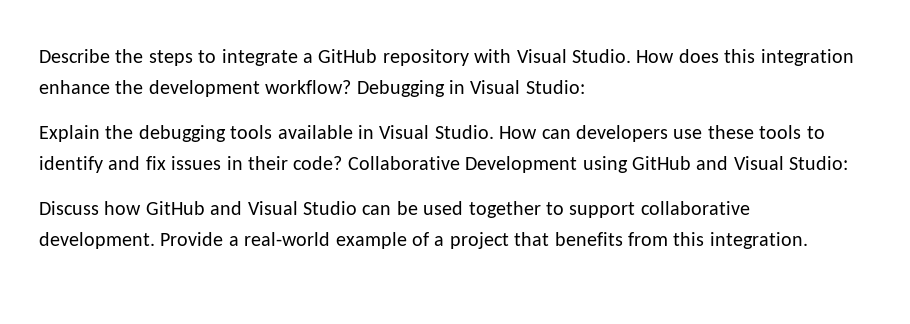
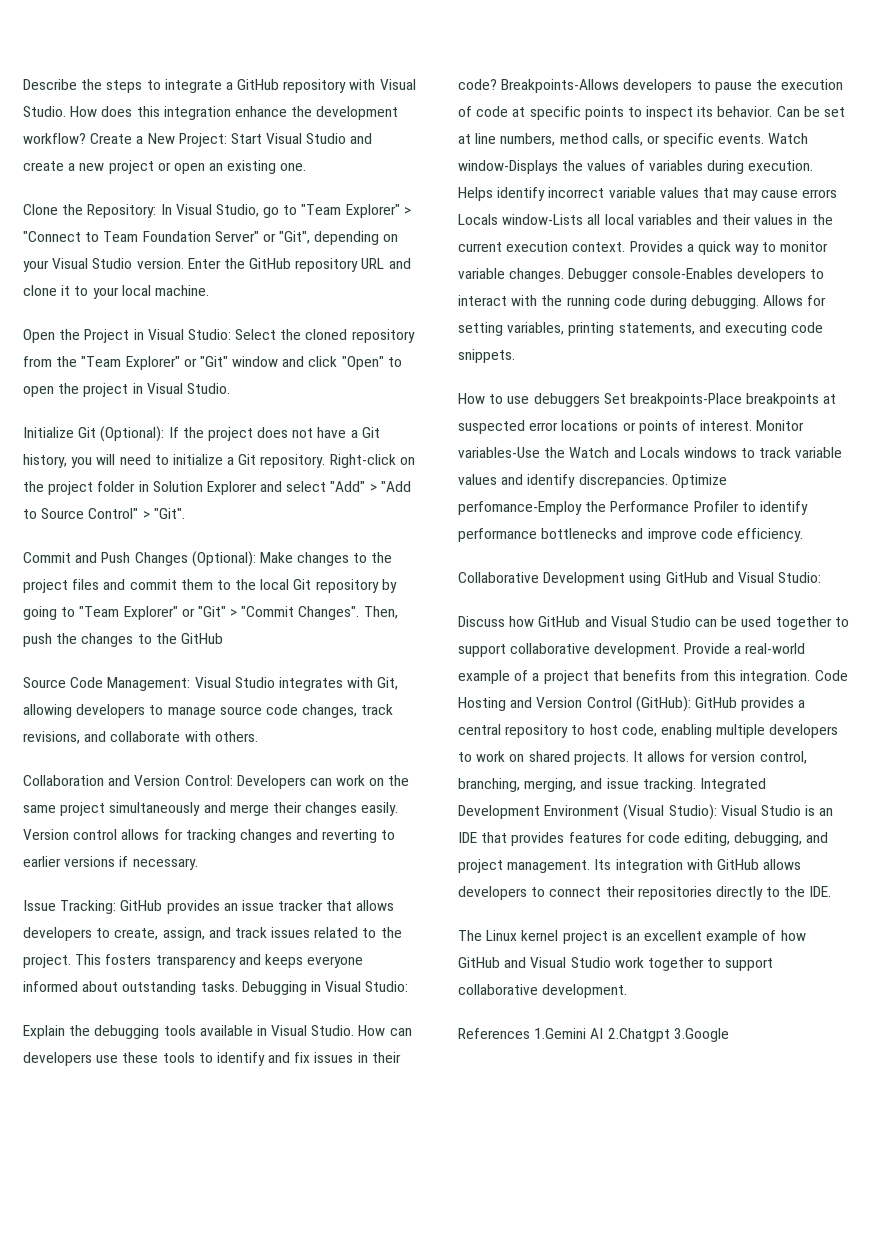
+ Create a New Project: Start Visual Studio and create a new project or open an existing one.
+ Clone the Repository: In Visual Studio, go to "Team Explorer" > "Connect to Team Foundation Server" or "Git", depending on your Visual Studio version. Enter the GitHub repository URL and clone it to your local machine.
+ Open the Project in Visual Studio: Select the cloned repository from the "Team Explorer" or "Git" window and click "Open" to open the project in Visual Studio.
+ Initialize Git (Optional): If the project does not have a Git history, you will need to initialize a Git repository. Right-click on the project folder in Solution Explorer and select "Add" > "Add to Source Control" > "Git".
+ Commit and Push Changes (Optional): Make changes to the project files and commit them to the local Git repository by going to "Team Explorer" or "Git" > "Commit Changes". Then, push the changes to the GitHub
+ Source Code Management: Visual Studio integrates with Git, allowing developers to manage source code changes, track revisions, and collaborate with others.
+ Collaboration and Version Control: Developers can work on the same project simultaneously and merge their changes easily. Version control allows for tracking changes and reverting to earlier versions if necessary.
+ Issue Tracking: GitHub provides an issue tracker that allows developers to create, assign, and track issues related to the project. This fosters transparency and keeps everyone informed about outstanding tasks.
- How can developers use these tools to identify and fix issues in their code? Collaborative Development using GitHub and Visual Studio:
+ How can developers use these tools to identify and fix issues in their code? Breakpoints-Allows developers to pause the execution of code at specific points to inspect its behavior. Can be set at line numbers, method calls, or specific events. Watch window-Displays the values of variables during execution. Helps identify incorrect variable values that may cause errors Locals window-Lists all local variables and their values in the current execution context. Provides a quick way to monitor variable changes. Debugger console-Enables developers to interact with the running code during debugging. Allows for setting variables, printing statements, and executing code snippets.
+ How to use debuggers Set breakpoints-Place breakpoints at suspected error locations or points of interest. Monitor variables-Use the Watch and Locals windows to track variable values and identify discrepancies. Optimize perfomance-Employ the Performance Profiler to identify performance bottlenecks and improve code efficiency.
+ Collaborative Development using GitHub and Visual Studio:
+ Code Hosting and Version Control (GitHub): GitHub provides a central repository to host code, enabling multiple developers to work on shared projects. It allows for version control, branching, merging, and issue tracking. Integrated Development Environment (Visual Studio): Visual Studio is an IDE that provides features for code editing, debugging, and project management. Its integration with GitHub allows developers to connect their repositories directly to the IDE.
+ The Linux kernel project is an excellent example of how GitHub and Visual Studio work together to support collaborative development.
+ References 1.Gemini AI 2.Chatgpt 3.Google

